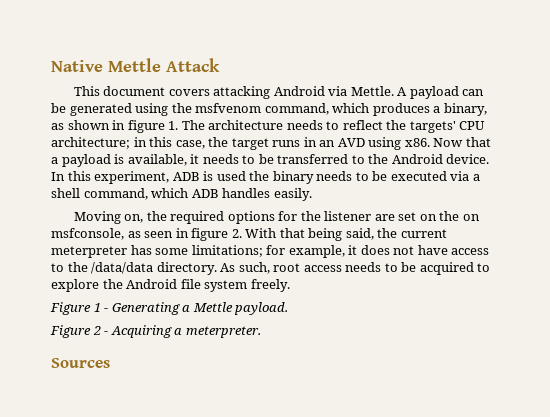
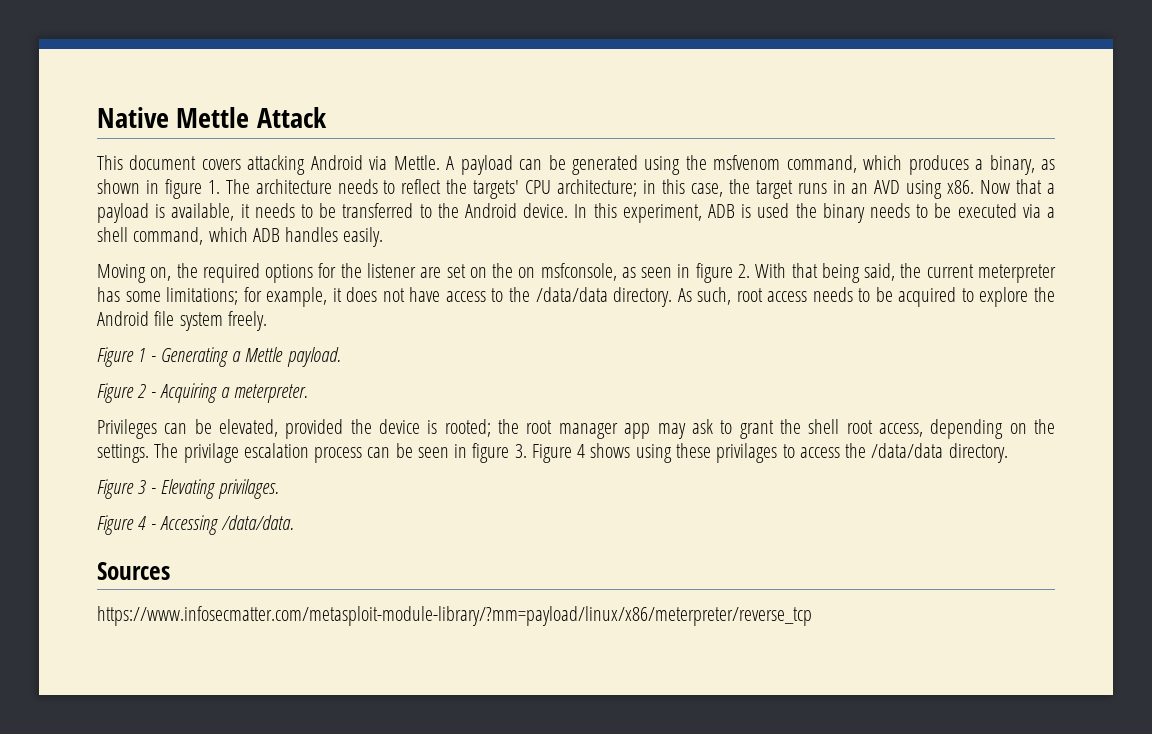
+ Privileges can be elevated, provided the device is rooted; the root manager app may ask to grant the shell root access, depending on the settings. The privilage escalation process can be seen in figure 3. Figure 4 shows using these privilages to access the /data/data directory.
+ Figure 3 - Elevating privilages.
+ Figure 4 - Accessing /data/data.
+ https://www.infosecmatter.com/metasploit-module-library/?mm=payload/linux/x86/meterpreter/reverse_tcp

